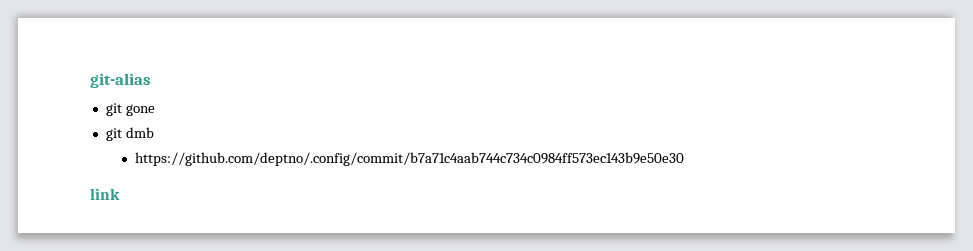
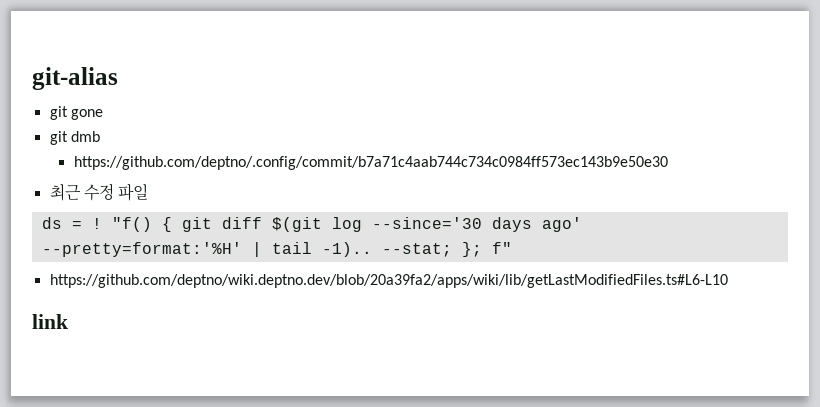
+ 최근 수정 파일
+ ds = ! "f() { git diff $(git log --since='30 days ago' --pretty=format:'%H' | tail -1).. --stat; }; f"
+ https://github.com/deptno/wiki.deptno.dev/blob/20a39fa2/apps/wiki/lib/getLastModifiedFiles.ts#L6-L10

